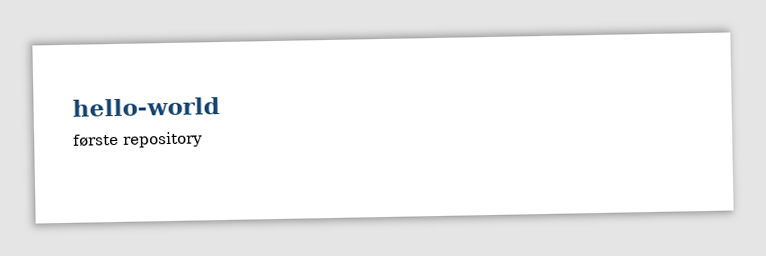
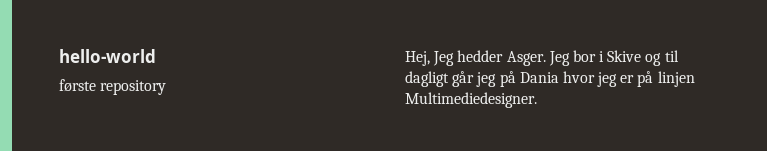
+ Hej, Jeg hedder Asger. Jeg bor i Skive og til dagligt går jeg på Dania hvor jeg er på linjen Multimediedesigner.

